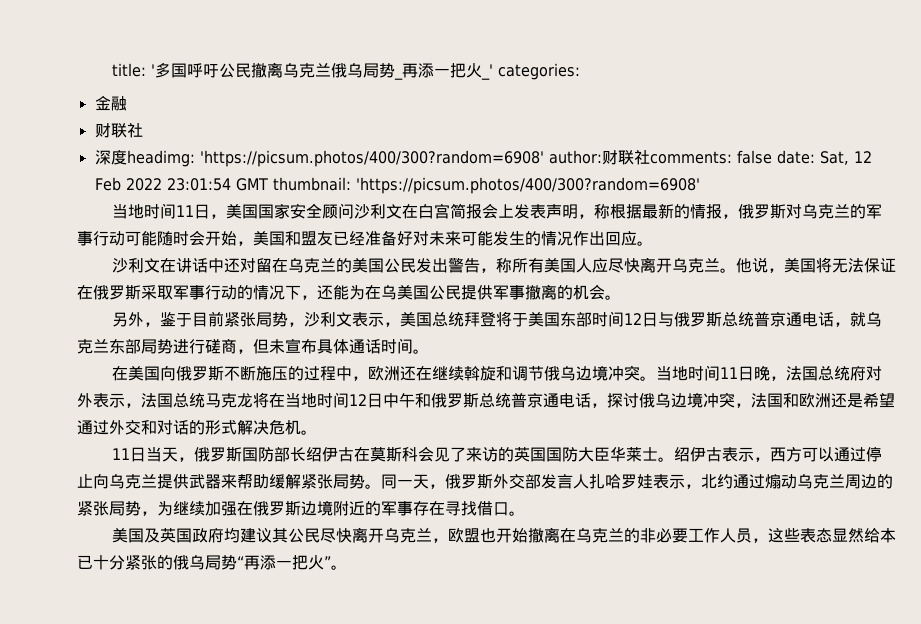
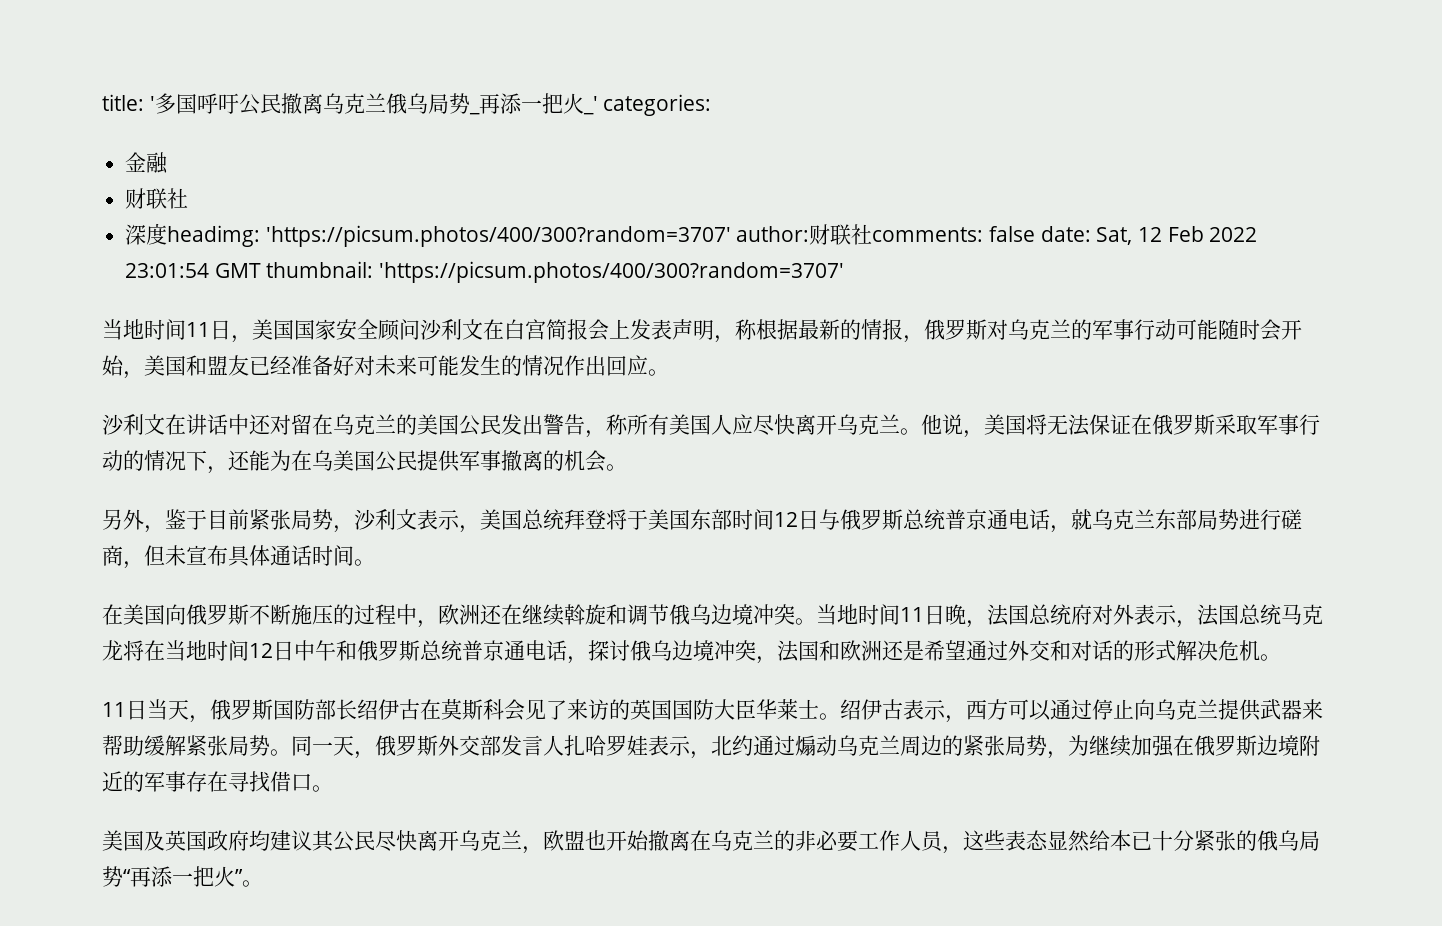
- 深度headimg: 'https://picsum.photos/400/300?random=6908' author:财联社comments: false date: Sat, 12 Feb 2022 23:01:54 GMT thumbnail: 'https://picsum.photos/400/300?random=6908'
+ 深度headimg: 'https://picsum.photos/400/300?random=3707' author:财联社comments: false date: Sat, 12 Feb 2022 23:01:54 GMT thumbnail: 'https://picsum.photos/400/300?random=3707'

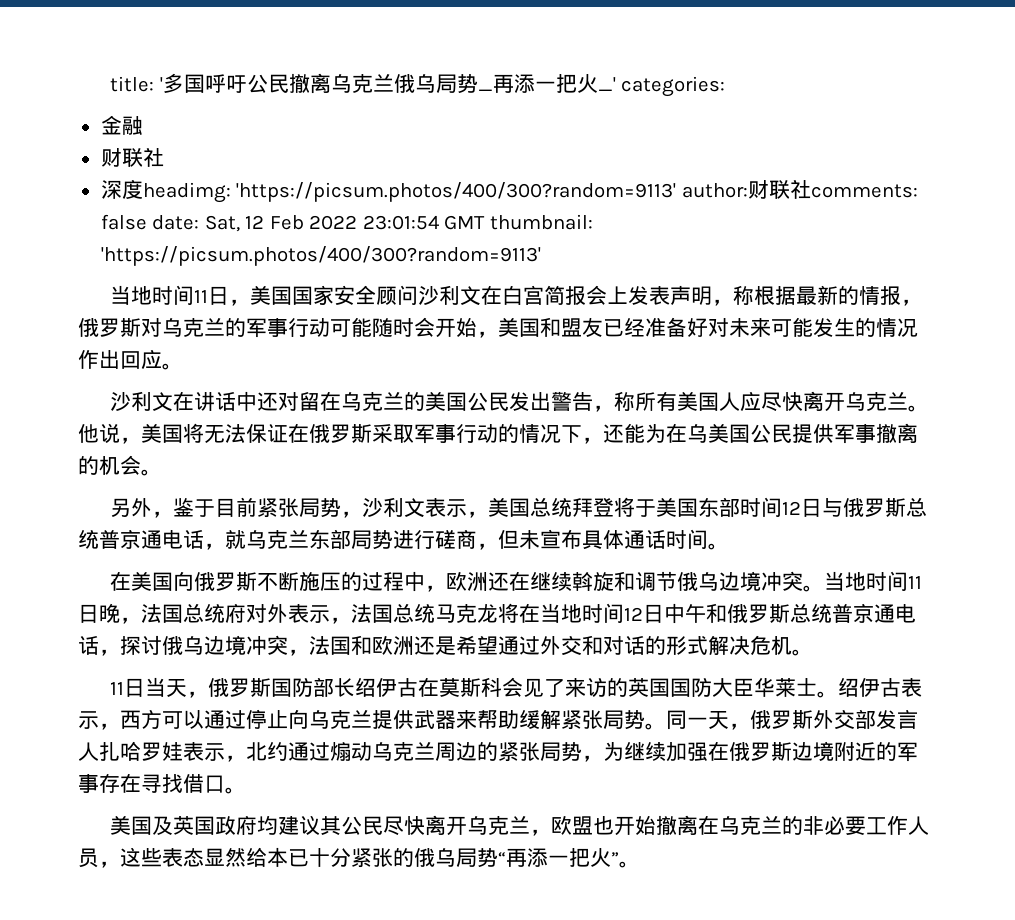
- 深度headimg: 'https://picsum.photos/400/300?random=3707' author:财联社comments: false date: Sat, 12 Feb 2022 23:01:54 GMT thumbnail: 'https://picsum.photos/400/300?random=3707'
+ 深度headimg: 'https://picsum.photos/400/300?random=9113' author:财联社comments: false date: Sat, 12 Feb 2022 23:01:54 GMT thumbnail: 'https://picsum.photos/400/300?random=9113'

